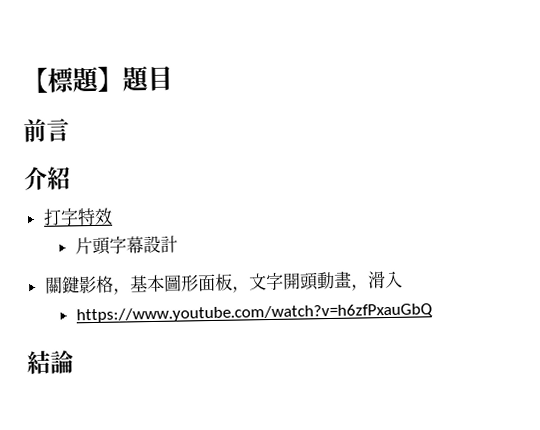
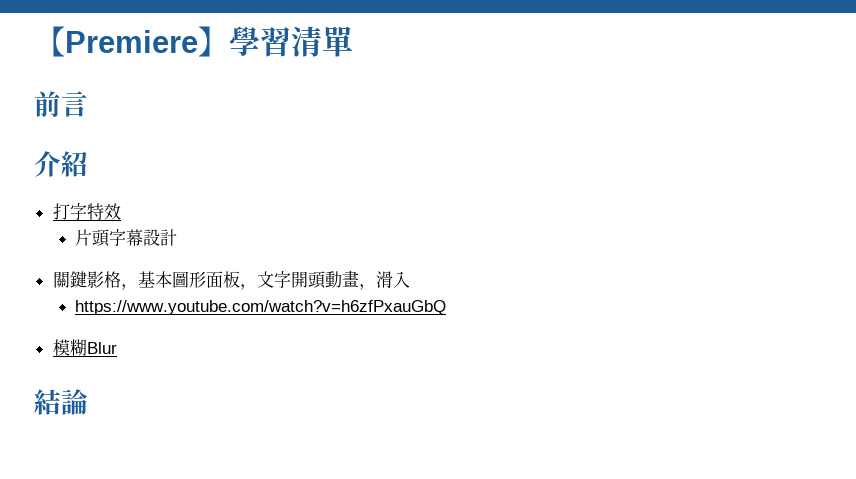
- 【標題】題目
+ 【Premiere】學習清單
+ 模糊Blur

